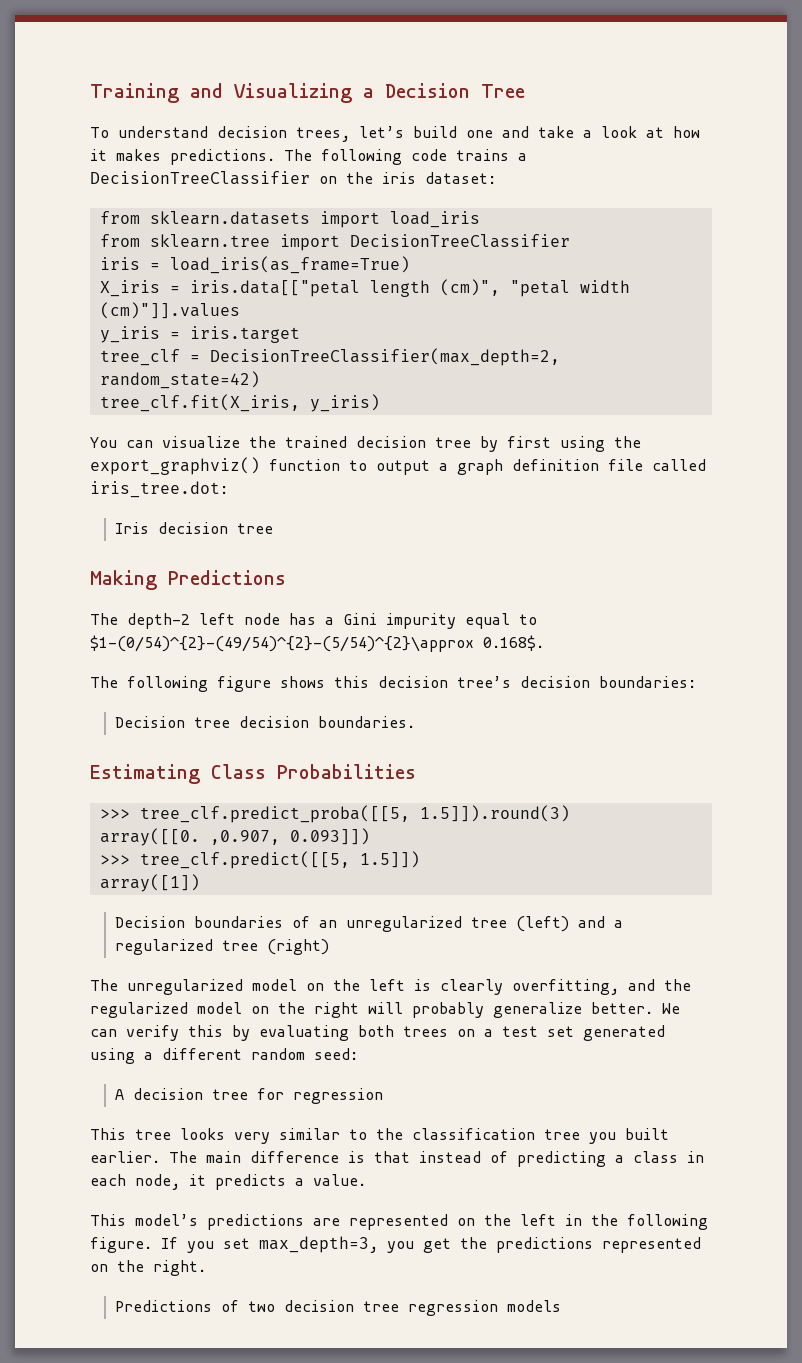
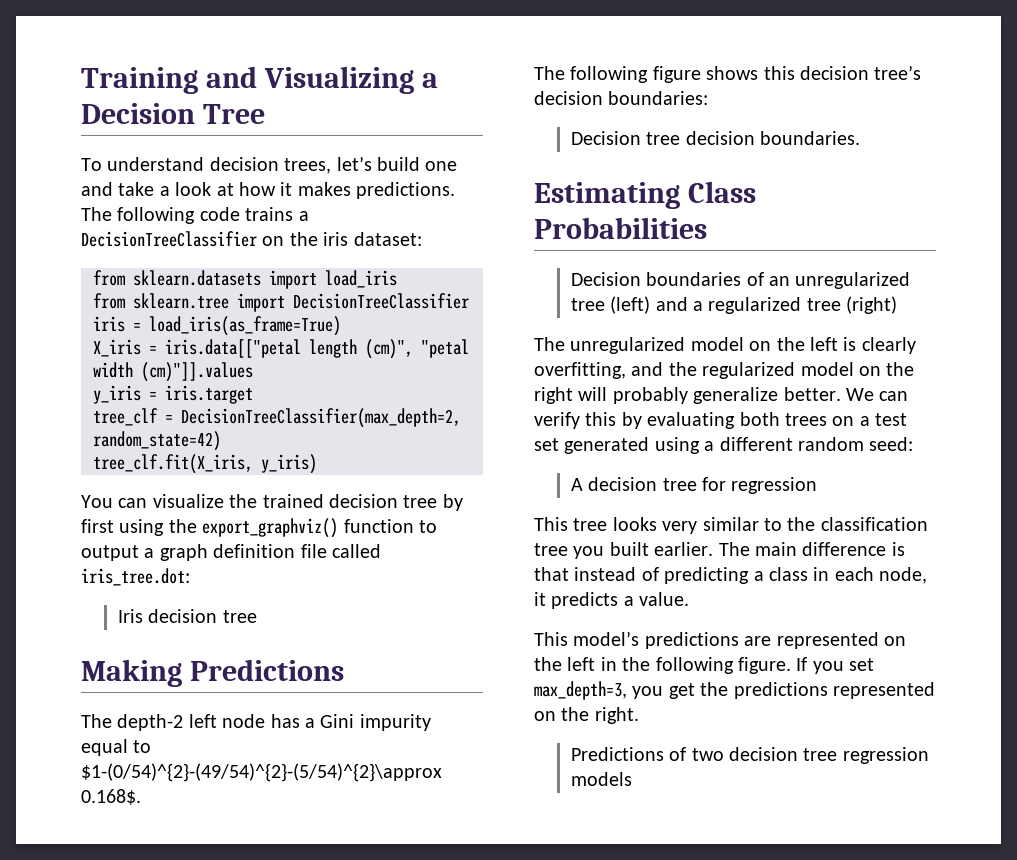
- >>> tree_clf.predict_proba([[5, 1.5]]).round(3)
- array([[0. ,0.907, 0.093]])
- >>> tree_clf.predict([[5, 1.5]])
- array([1])

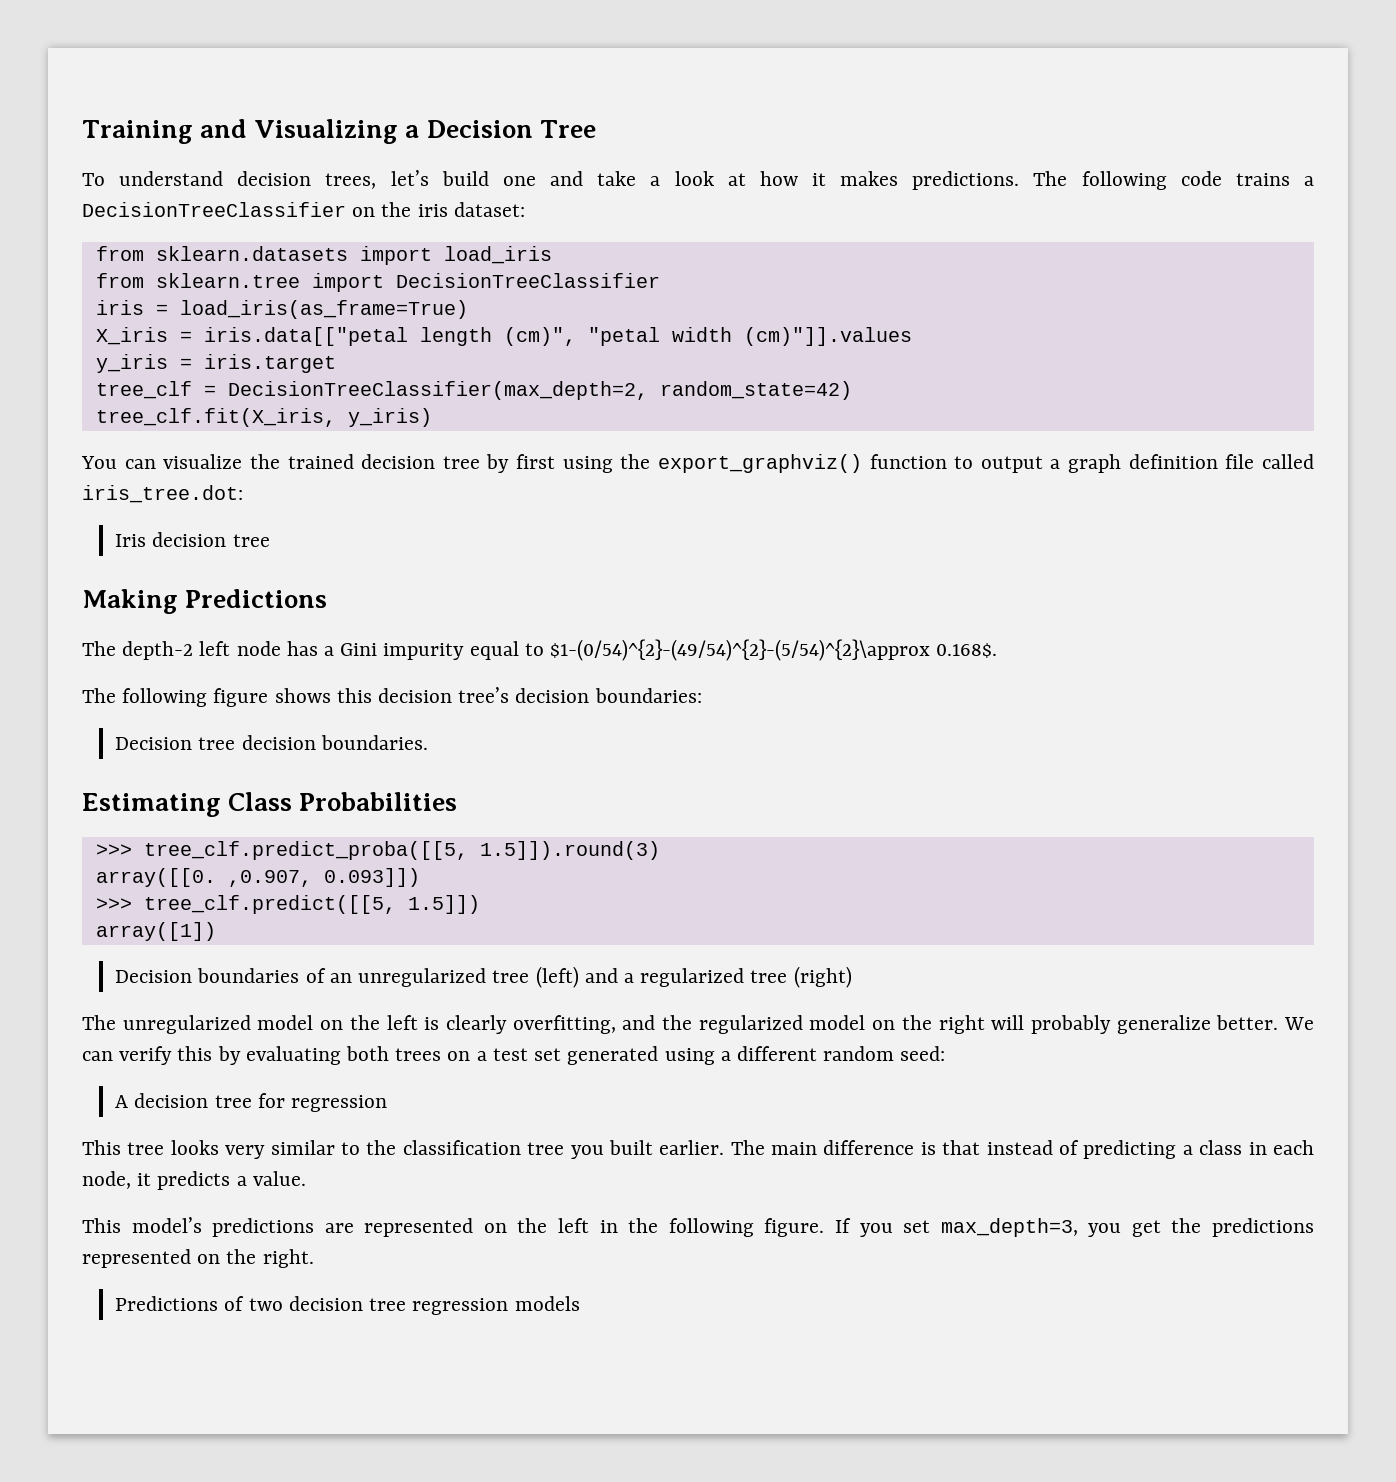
+ >>> tree_clf.predict_proba([[5, 1.5]]).round(3)
+ array([[0. ,0.907, 0.093]])
+ >>> tree_clf.predict([[5, 1.5]])
+ array([1])

